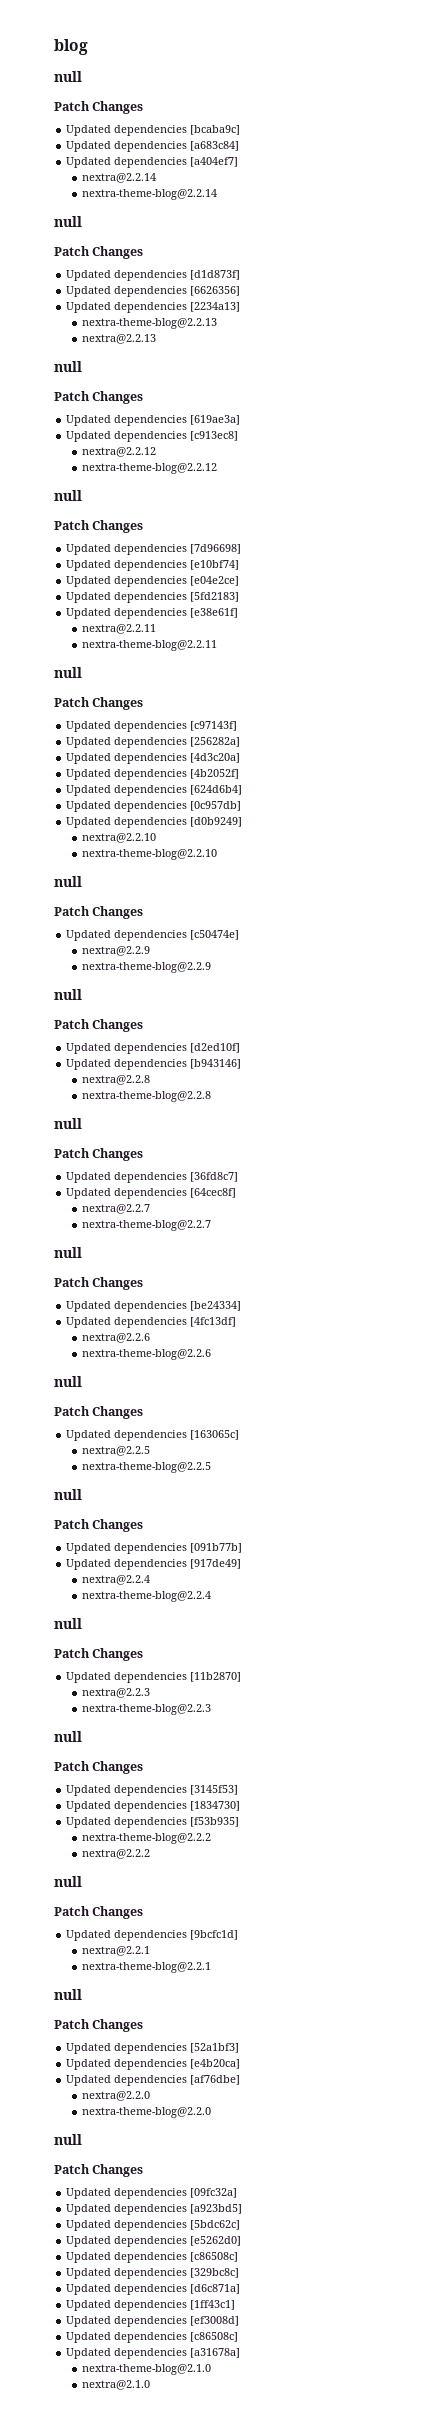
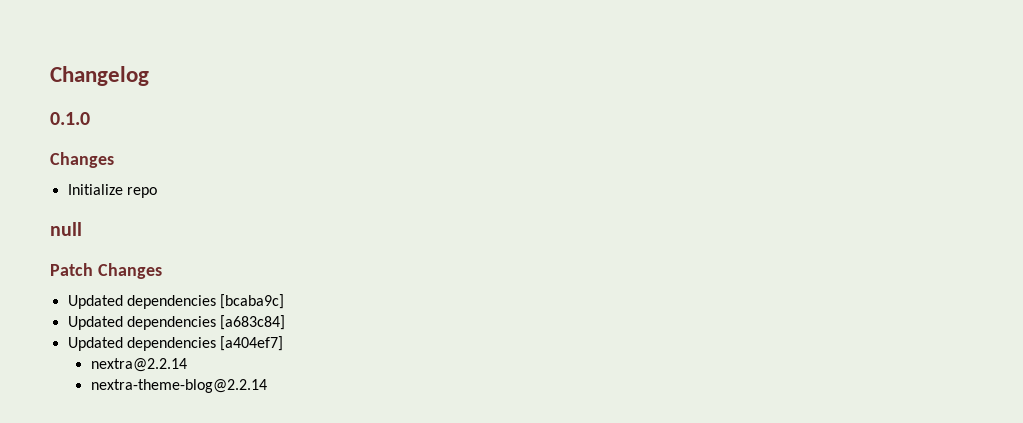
- blog
+ Changelog
+ 0.1.0
+ Changes
+ Initialize repo
  nextra-theme-blog@2.2.14
- null
- Patch Changes
- Updated dependencies [d1d873f]
- Updated dependencies [6626356]
- Updated dependencies [2234a13]
- nextra-theme-blog@2.2.13
- nextra@2.2.13
- null
- Patch Changes
- Updated dependencies [619ae3a]
- Updated dependencies [c913ec8]
- nextra@2.2.12
- nextra-theme-blog@2.2.12
- null
- Patch Changes
- Updated dependencies [7d96698]
- Updated dependencies [e10bf74]
- Updated dependencies [e04e2ce]
- Updated dependencies [5fd2183]
- Updated dependencies [e38e61f]
- nextra@2.2.11
- nextra-theme-blog@2.2.11
- null
- Patch Changes
- Updated dependencies [c97143f]
- Updated dependencies [256282a]
- Updated dependencies [4d3c20a]
- Updated dependencies [4b2052f]
- Updated dependencies [624d6b4]
- Updated dependencies [0c957db]
- Updated dependencies [d0b9249]
- nextra@2.2.10
- nextra-theme-blog@2.2.10
- null
- Patch Changes
- Updated dependencies [c50474e]
- nextra@2.2.9
- nextra-theme-blog@2.2.9
- null
- Patch Changes
- Updated dependencies [d2ed10f]
- Updated dependencies [b943146]
- nextra@2.2.8
- nextra-theme-blog@2.2.8
- null
- Patch Changes
- Updated dependencies [36fd8c7]
- Updated dependencies [64cec8f]
- nextra@2.2.7
- nextra-theme-blog@2.2.7
- null
- Patch Changes
- Updated dependencies [be24334]
- Updated dependencies [4fc13df]
- nextra@2.2.6
- nextra-theme-blog@2.2.6
- null
- Patch Changes
- Updated dependencies [163065c]
- nextra@2.2.5
- nextra-theme-blog@2.2.5
- null
- Patch Changes
- Updated dependencies [091b77b]
- Updated dependencies [917de49]
- nextra@2.2.4
- nextra-theme-blog@2.2.4
- null
- Patch Changes
- Updated dependencies [11b2870]
- nextra@2.2.3
- nextra-theme-blog@2.2.3
- null
- Patch Changes
- Updated dependencies [3145f53]
- Updated dependencies [1834730]
- Updated dependencies [f53b935]
- nextra-theme-blog@2.2.2
- nextra@2.2.2
- null
- Patch Changes
- Updated dependencies [9bcfc1d]
- nextra@2.2.1
- nextra-theme-blog@2.2.1
- null
- Patch Changes
- Updated dependencies [52a1bf3]
- Updated dependencies [e4b20ca]
- Updated dependencies [af76dbe]
- nextra@2.2.0
- nextra-theme-blog@2.2.0
- null
- Patch Changes
- Updated dependencies [09fc32a]
- Updated dependencies [a923bd5]
- Updated dependencies [5bdc62c]
- Updated dependencies [e5262d0]
- Updated dependencies [c86508c]
- Updated dependencies [329bc8c]
- Updated dependencies [d6c871a]
- Updated dependencies [1ff43c1]
- Updated dependencies [ef3008d]
- Updated dependencies [c86508c]
- Updated dependencies [a31678a]
- nextra-theme-blog@2.1.0
- nextra@2.1.0

